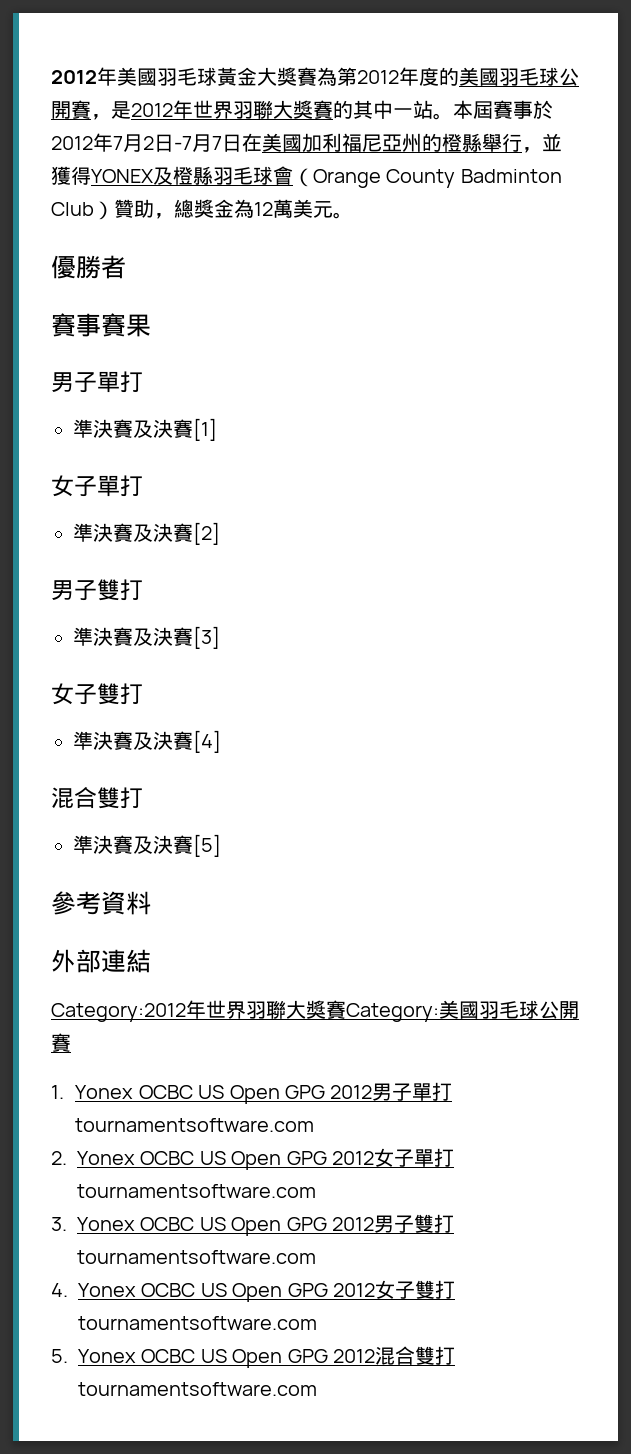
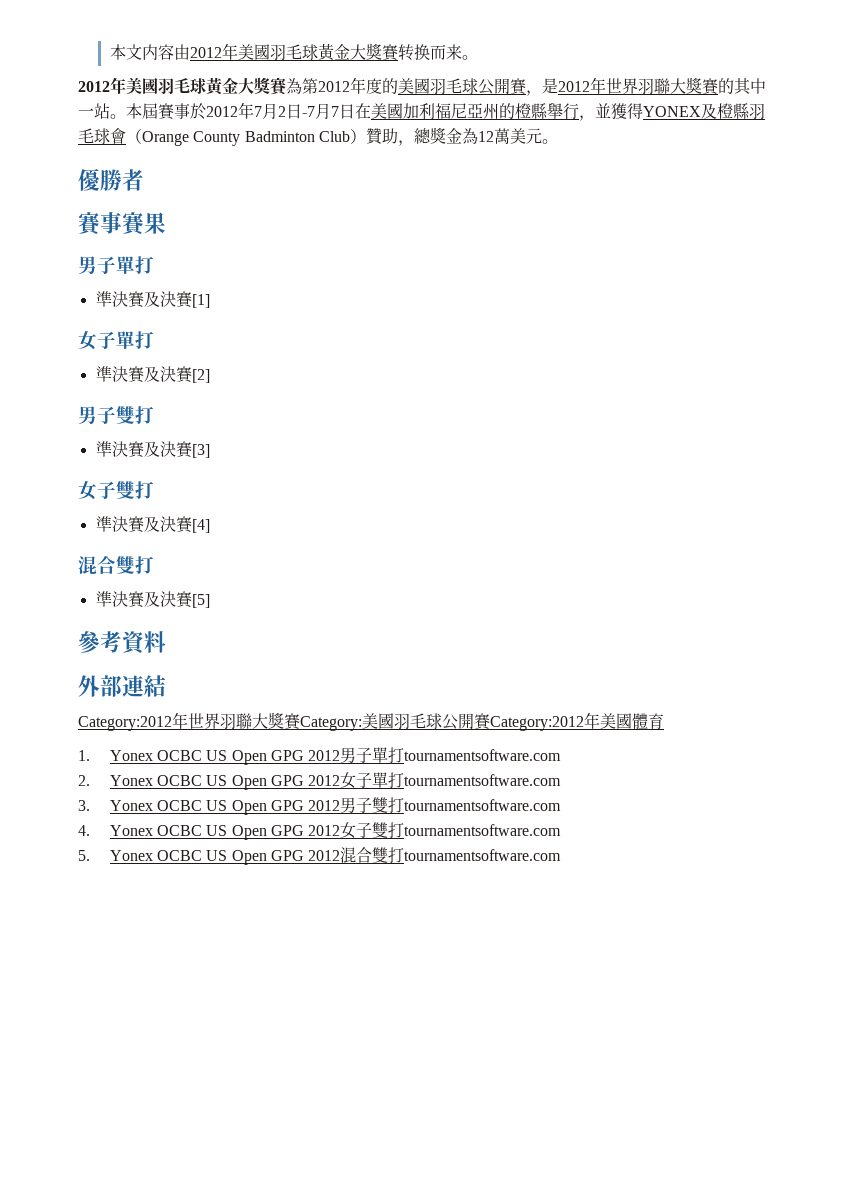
+ 本文内容由2012年美國羽毛球黃金大獎賽转换而来。
- Category:2012年世界羽聯大獎賽Category:美國羽毛球公開賽
+ Category:2012年世界羽聯大獎賽Category:美國羽毛球公開賽Category:2012年美國體育

